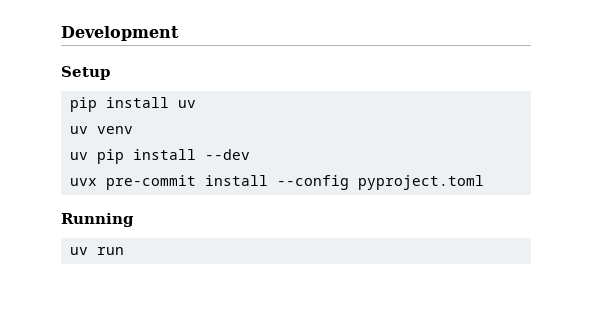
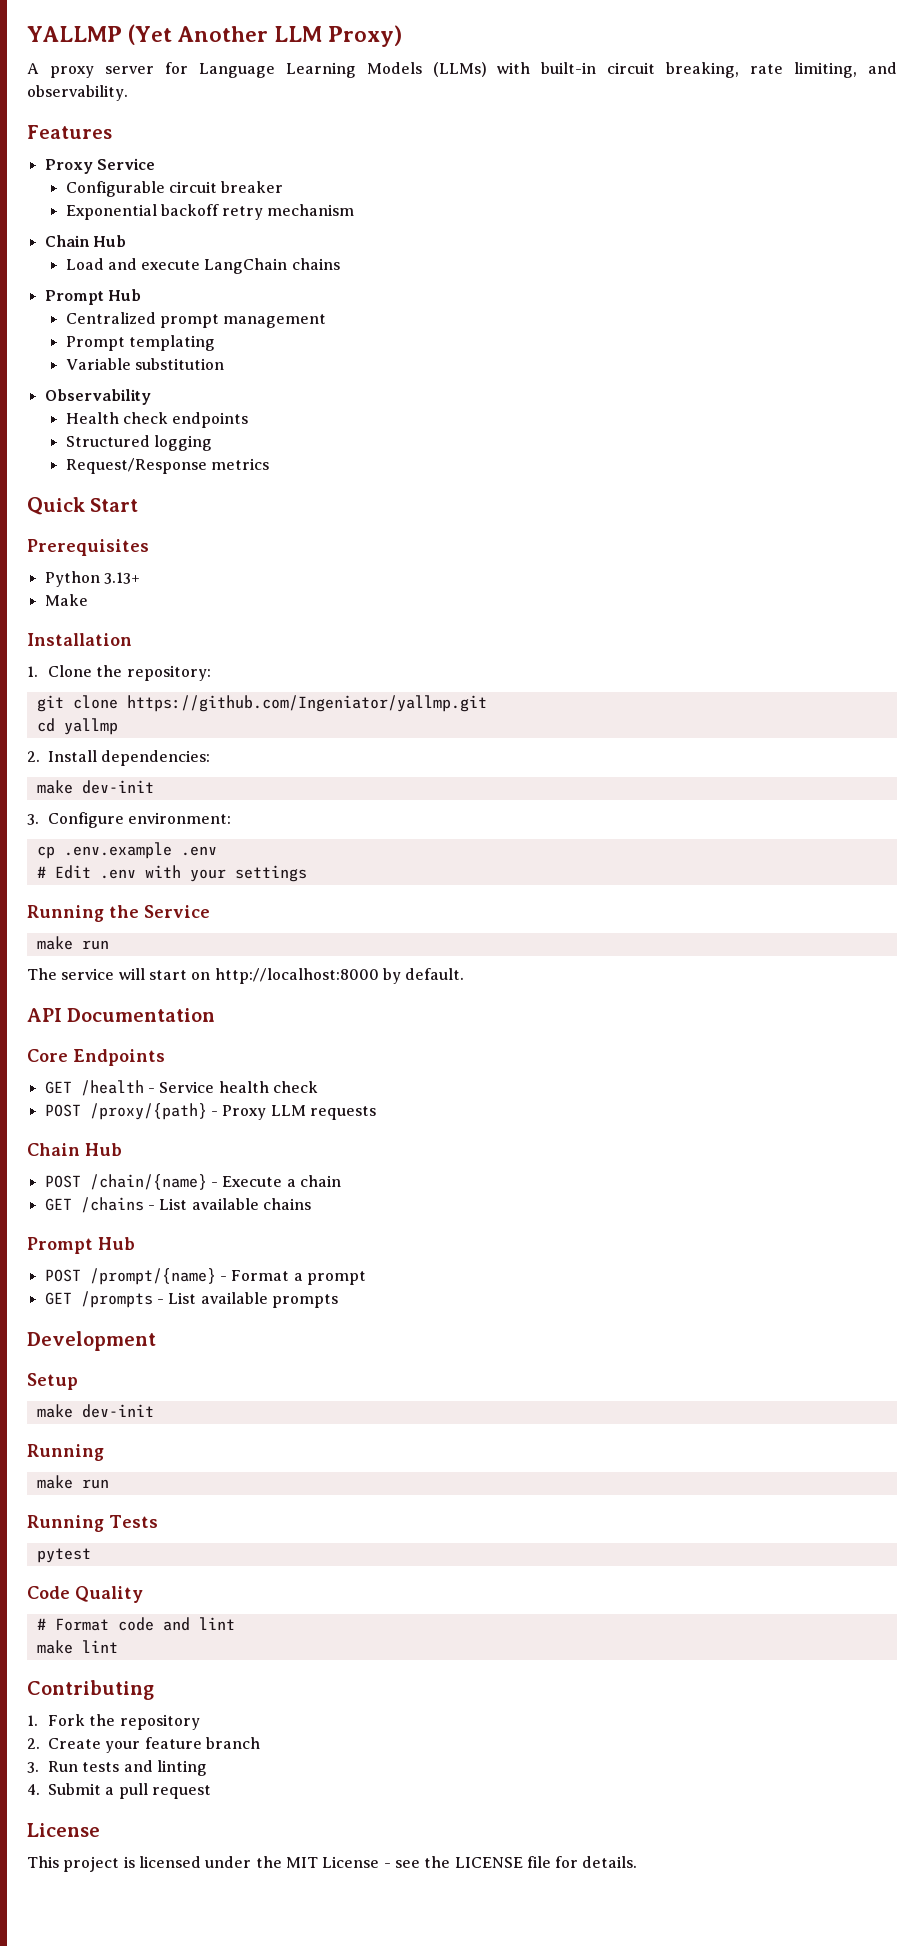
+ YALLMP (Yet Another LLM Proxy)
+ A proxy server for Language Learning Models (LLMs) with built-in circuit breaking, rate limiting, and observability.
+ Features
+ Proxy Service
+ Configurable circuit breaker
+ Exponential backoff retry mechanism
+ Chain Hub
+ Load and execute LangChain chains
+ Prompt Hub
+ Centralized prompt management
+ Prompt templating
+ Variable substitution
+ Observability
+ Health check endpoints
+ Structured logging
+ Request/Response metrics
+ Quick Start
+ Prerequisites
+ Python 3.13+
+ Make
+ Installation
+ 1. Clone the repository:
+ git clone https://github.com/Ingeniator/yallmp.git
+ cd yallmp
+ 2. Install dependencies:
+ make dev-init
+ 3. Configure environment:
+ cp .env.example .env
+ # Edit .env with your settings
+ Running the Service
+ make run
+ The service will start on http://localhost:8000 by default.
+ API Documentation
+ Core Endpoints
+ GET /health - Service health check
+ POST /proxy/{path} - Proxy LLM requests
+ Chain Hub
+ POST /chain/{name} - Execute a chain
+ GET /chains - List available chains
+ Prompt Hub
+ POST /prompt/{name} - Format a prompt
+ GET /prompts - List available prompts
  Development
  Setup
- pip install uv
- uv venv
- uv pip install --dev
- uvx pre-commit install --config pyproject.toml
+ make dev-init
  Running
- uv run
+ make run
+ Running Tests
+ pytest
+ Code Quality
+ # Format code and lint
+ make lint
+ Contributing
+ 1. Fork the repository
+ 2. Create your feature branch
+ 3. Run tests and linting
+ 4. Submit a pull request
+ License
+ This project is licensed under the MIT License - see the LICENSE file for details.

